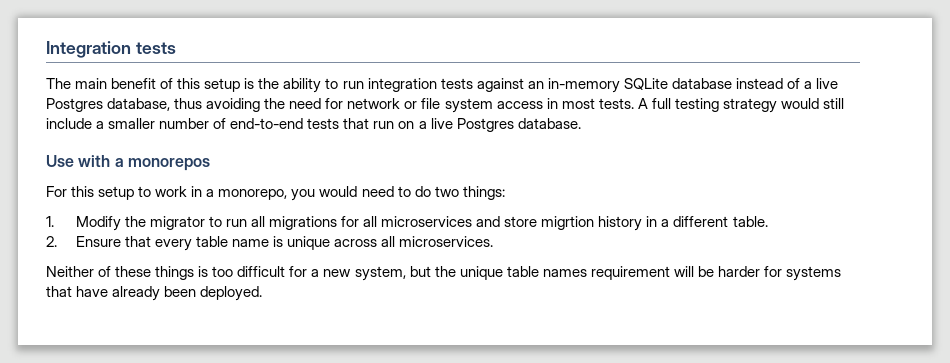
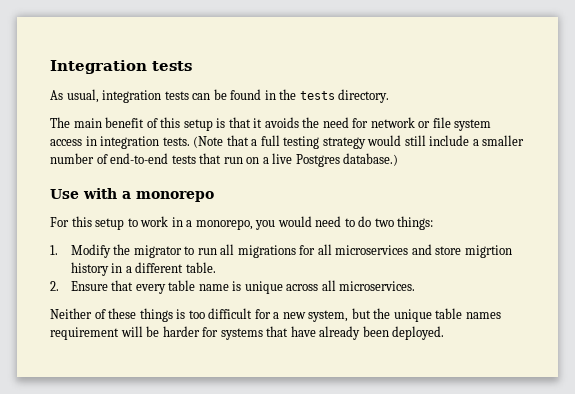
+ As usual, integration tests can be found in the tests directory.
- The main benefit of this setup is the ability to run integration tests against an in-memory SQLite database instead of a live Postgres database, thus avoiding the need for network or file system access in most tests. A full testing strategy would still include a smaller number of end-to-end tests that run on a live Postgres database.
+ The main benefit of this setup is that it avoids the need for network or file system access in integration tests. (Note that a full testing strategy would still include a smaller number of end-to-end tests that run on a live Postgres database.)
- Use with a monorepos
+ Use with a monorepo

